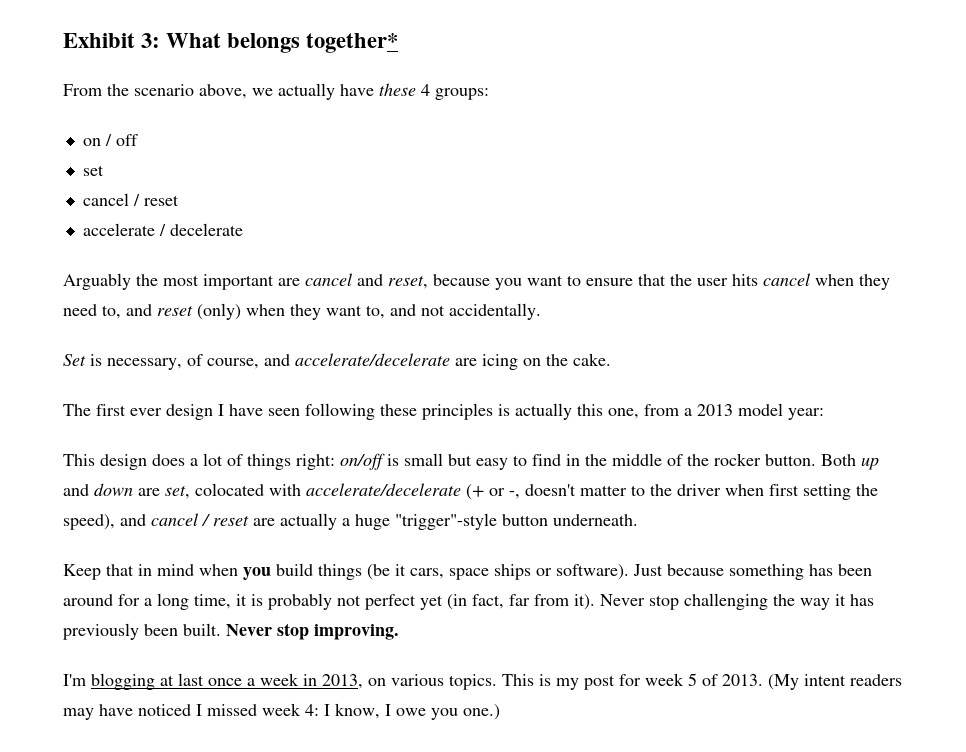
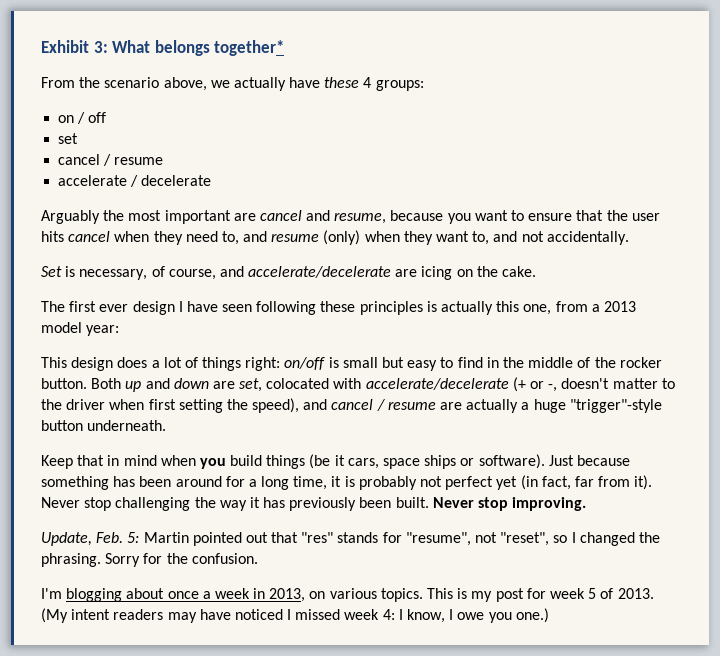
  set
- cancel / reset
+ cancel / resume
- Arguably the most important are cancel and reset, because you want to ensure that the user hits cancel when they need to, and reset (only) when they want to, and not accidentally.
+ Arguably the most important are cancel and resume, because you want to ensure that the user hits cancel when they need to, and resume (only) when they want to, and not accidentally.
- Both up and down are set, colocated with accelerate/decelerate (+ or -, doesn't matter to the driver when first setting the speed), and cancel / reset are actually a huge "trigger"-style button underneath.
+ Both up and down are set, colocated with accelerate/decelerate (+ or -, doesn't matter to the driver when first setting the speed), and cancel / resume are actually a huge "trigger"-style button underneath.
+ Update, Feb. 5: Martin pointed out that "res" stands for "resume", not "reset", so I changed the phrasing. Sorry for the confusion.
- I'm blogging at last once a week in 2013, on various topics.
+ I'm blogging about once a week in 2013, on various topics.

